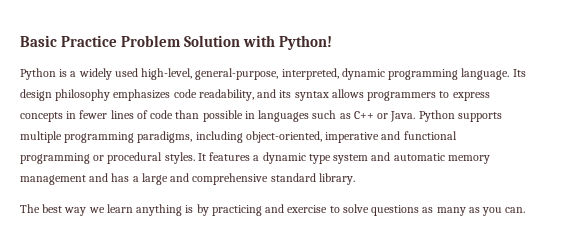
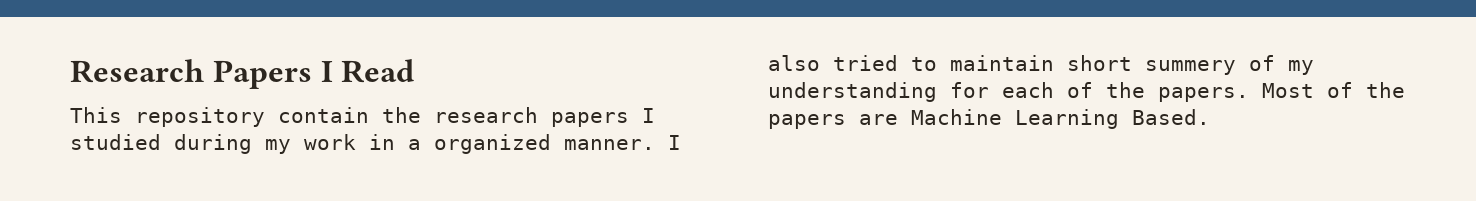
- Basic Practice Problem Solution with Python!
- Python is a widely used high-level, general-purpose, interpreted, dynamic programming language. Its design philosophy emphasizes code readability, and its syntax allows programmers to express concepts in fewer lines of code than possible in languages such as C++ or Java. Python supports multiple programming paradigms, including object-oriented, imperative and functional programming or procedural styles. It features a dynamic type system and automatic memory management and has a large and comprehensive standard library.
- The best way we learn anything is by practicing and exercise to solve questions as many as you can.
+ Research Papers I Read
+ This repository contain the research papers I studied during my work in a organized manner. I also tried to maintain short summery of my understanding for each of the papers. Most of the papers are Machine Learning Based.

